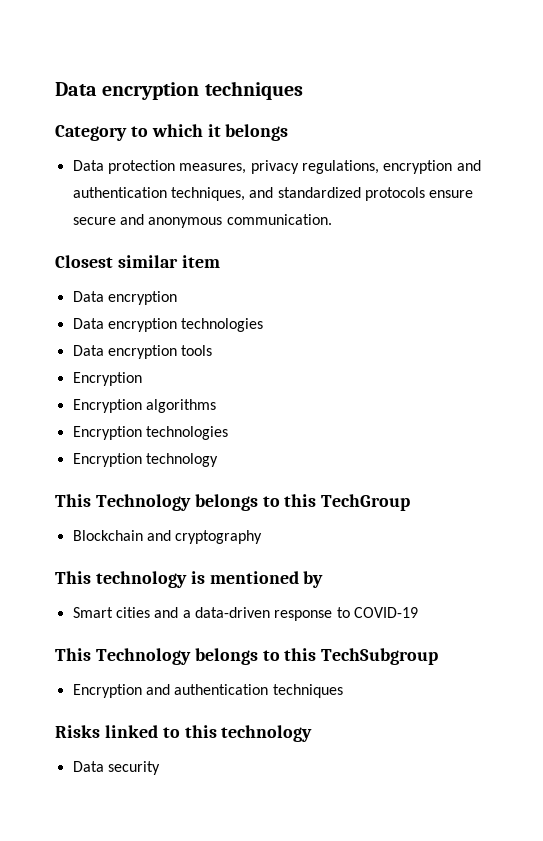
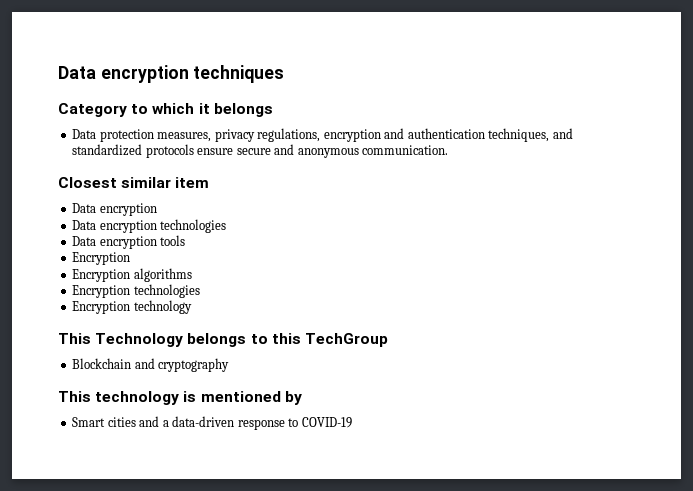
- This Technology belongs to this TechSubgroup
- Encryption and authentication techniques
- Risks linked to this technology
- Data security

